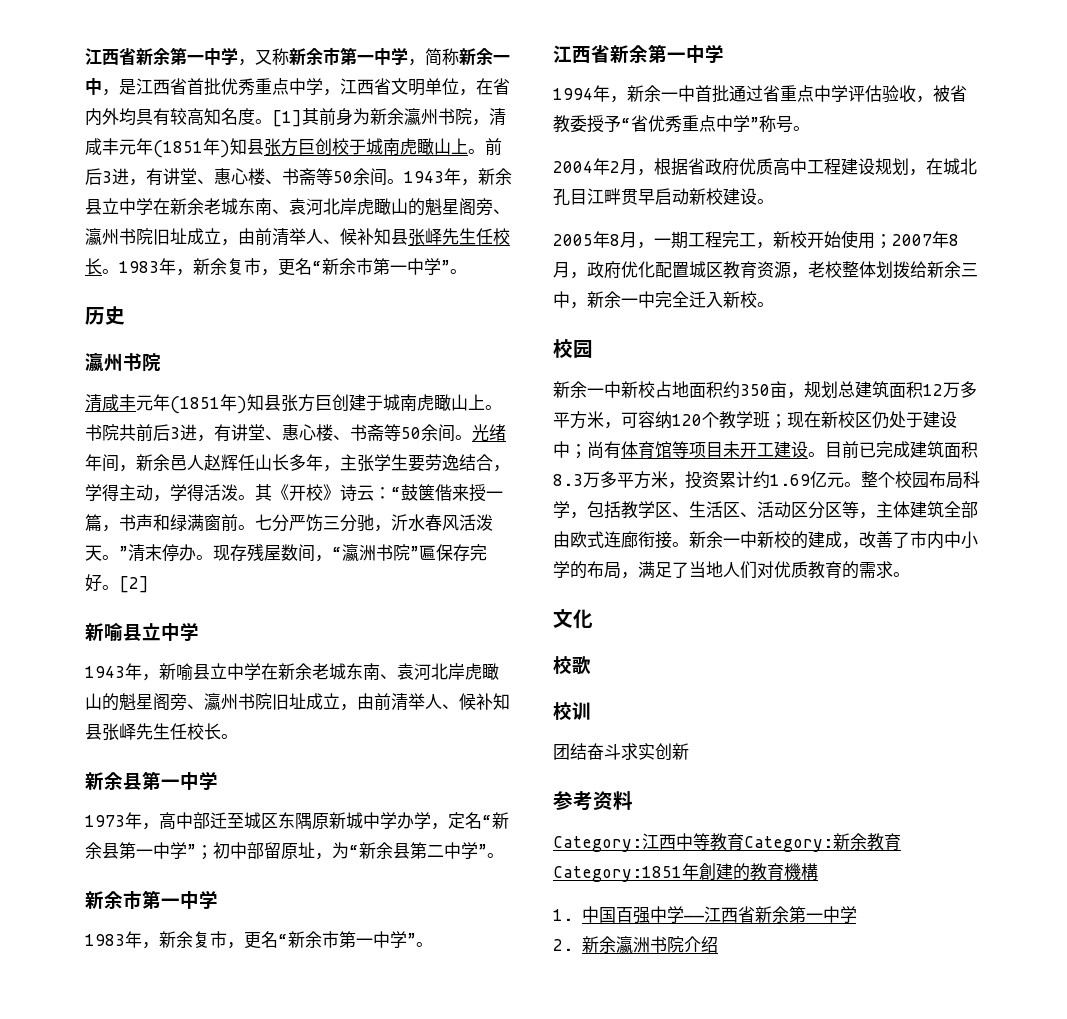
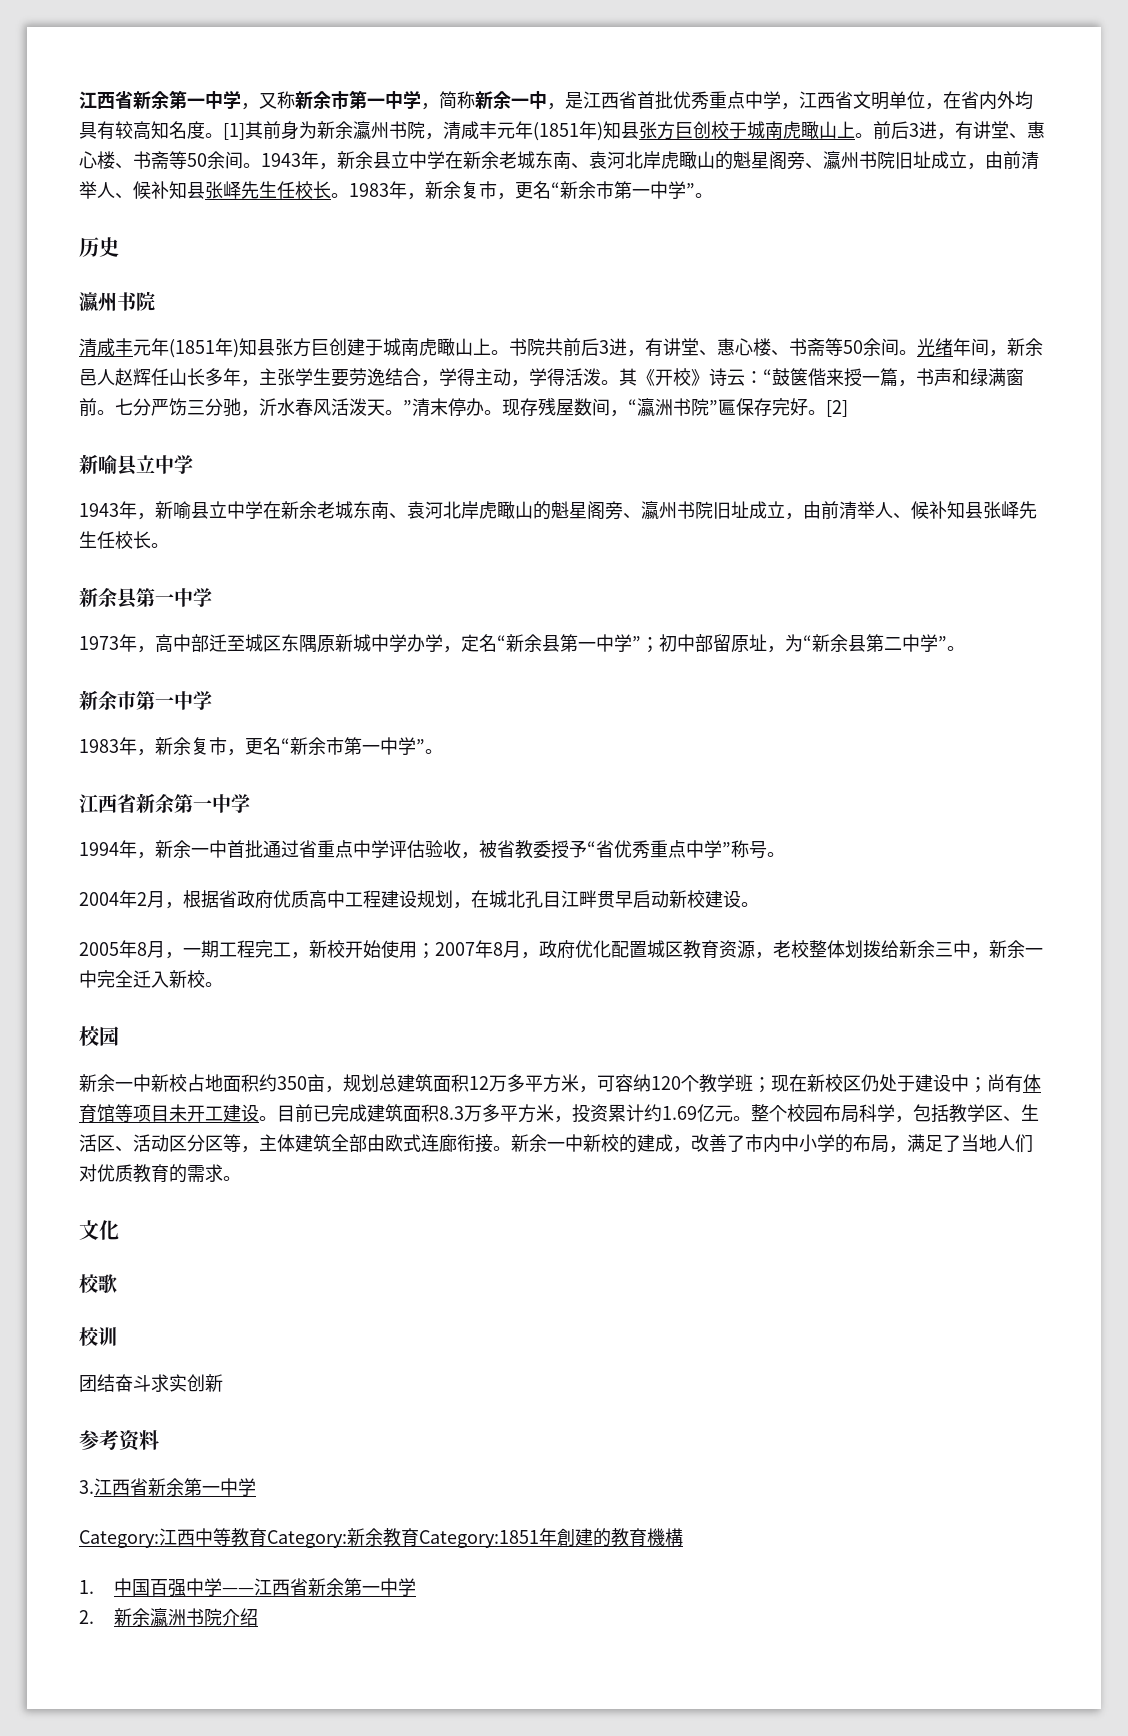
+ 3.江西省新余第一中学

